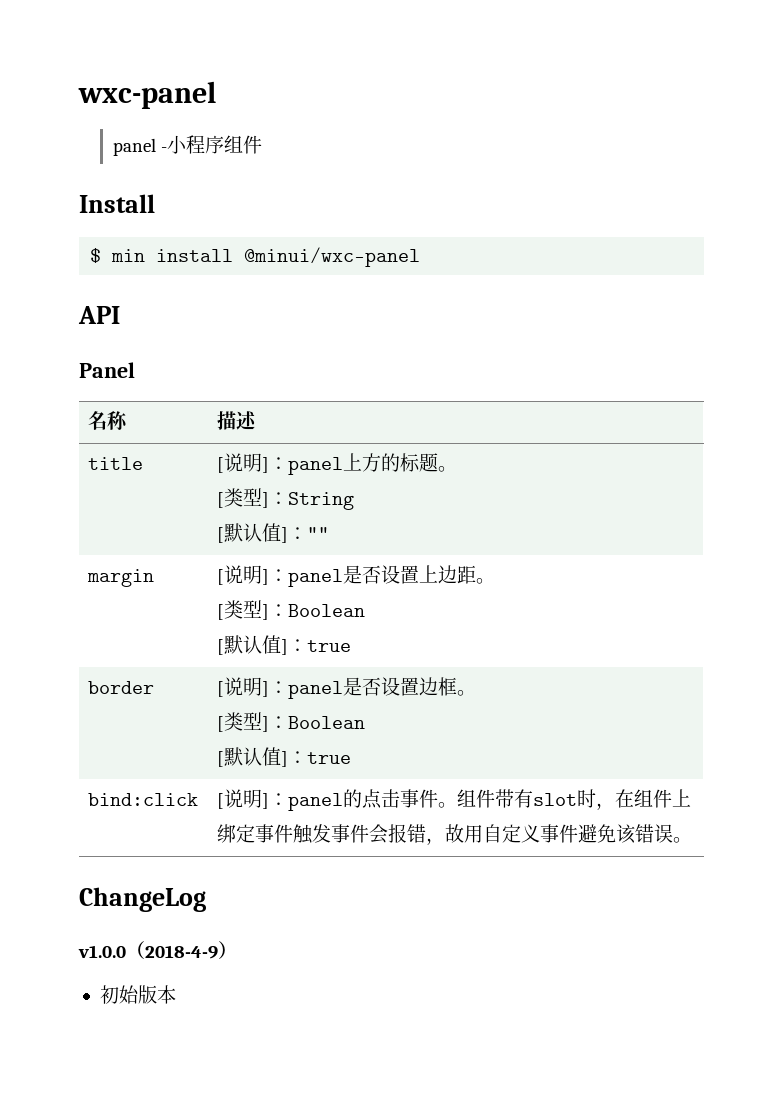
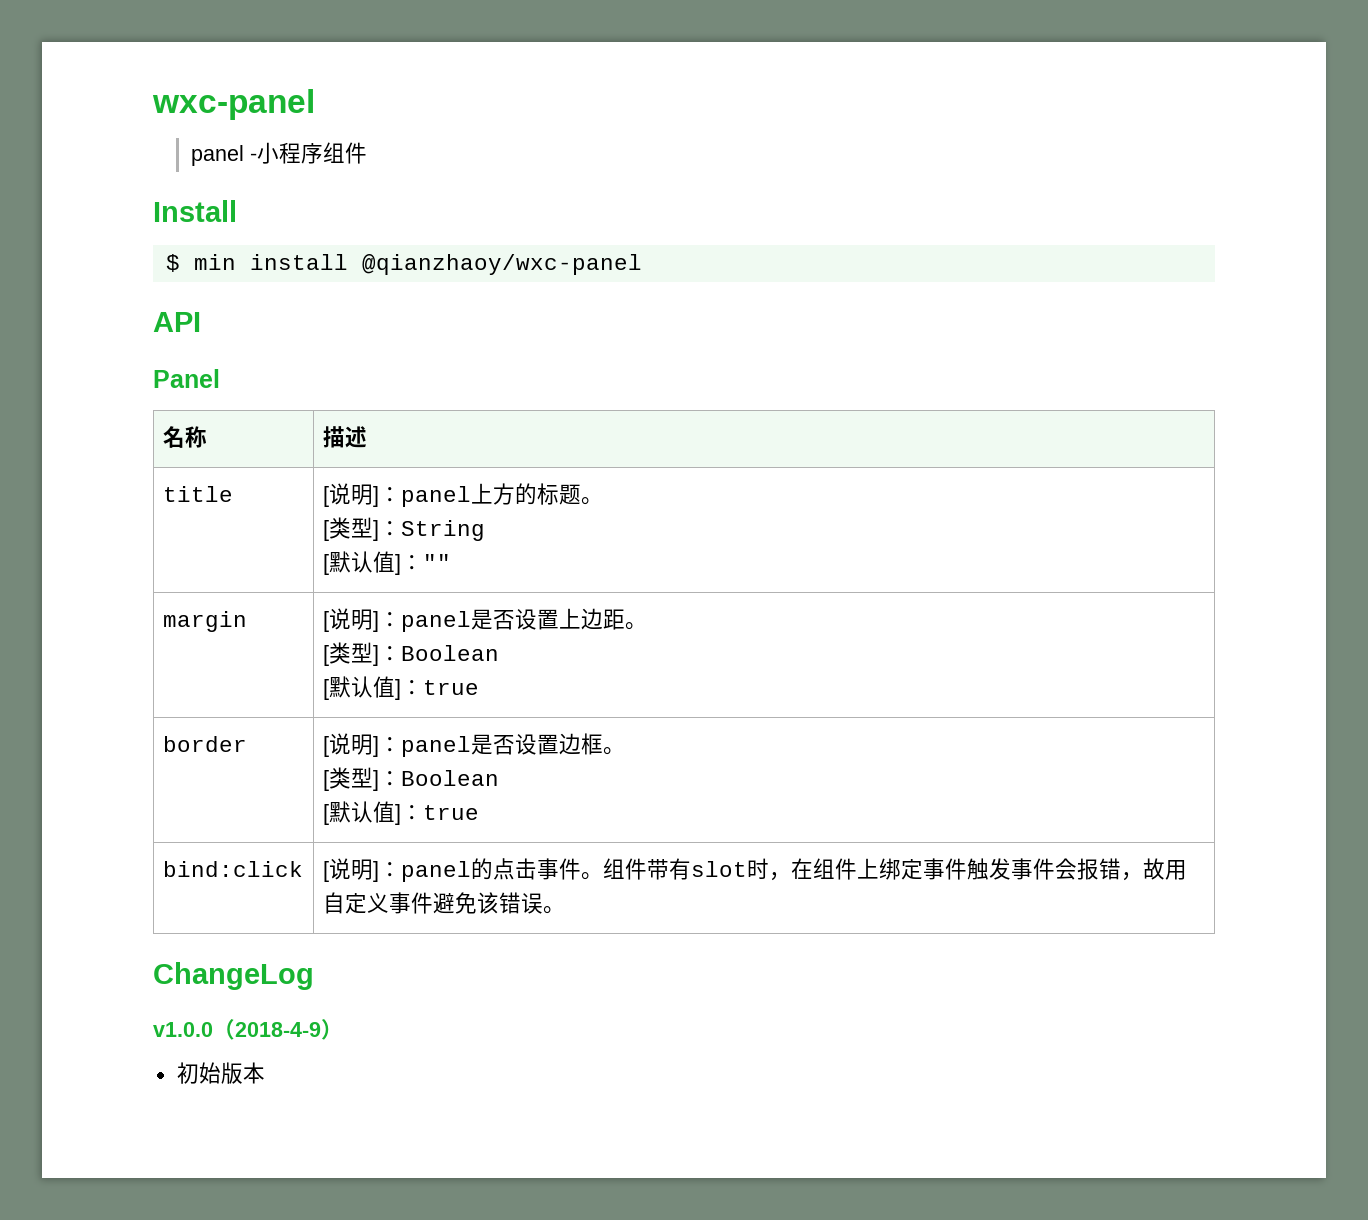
- $ min install @minui/wxc-panel
+ $ min install @qianzhaoy/wxc-panel

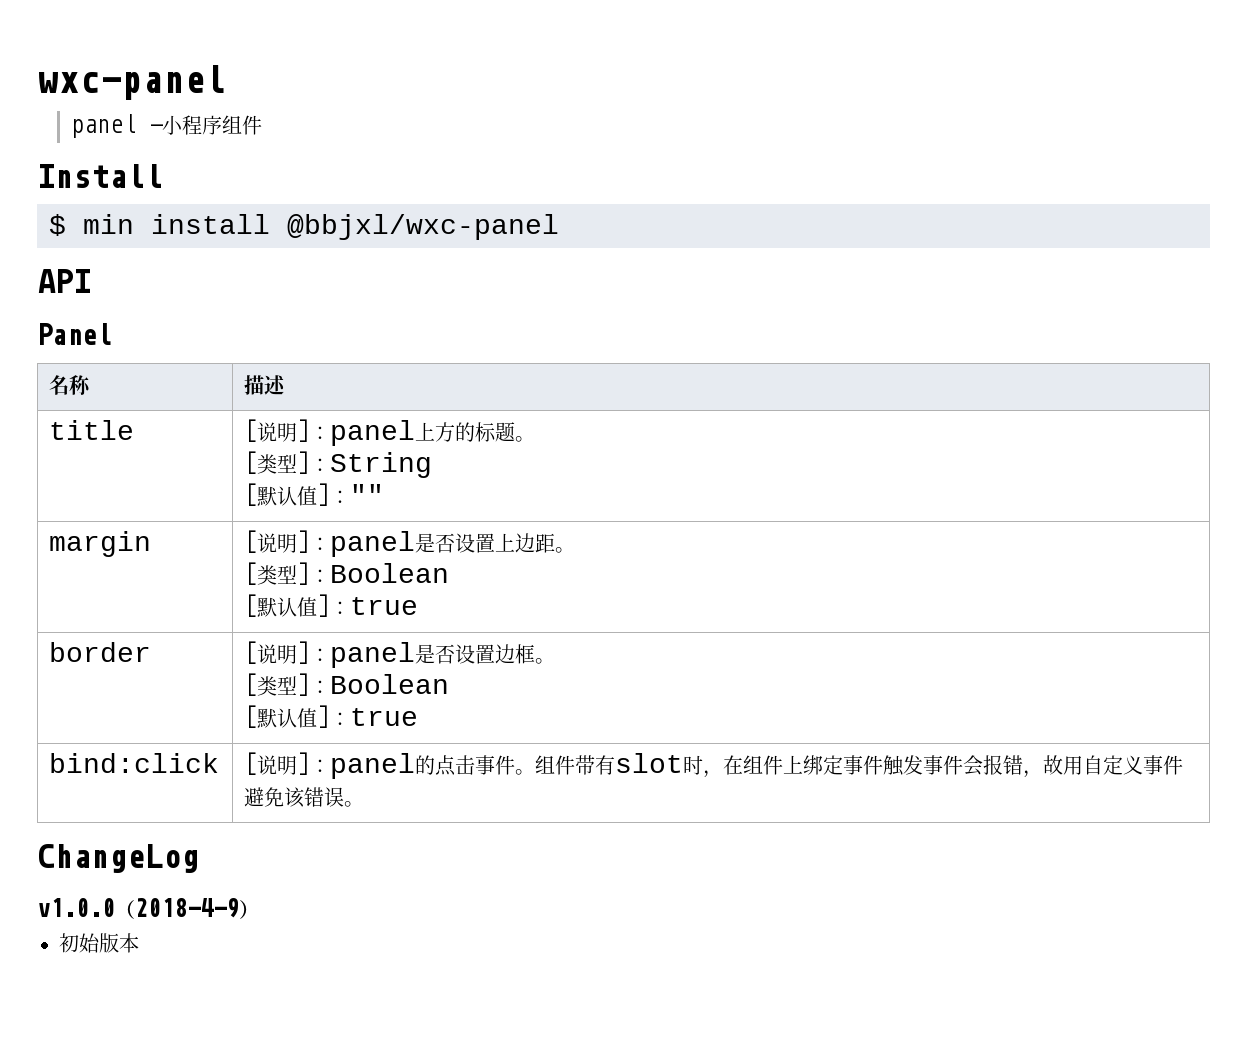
- $ min install @qianzhaoy/wxc-panel
+ $ min install @bbjxl/wxc-panel

